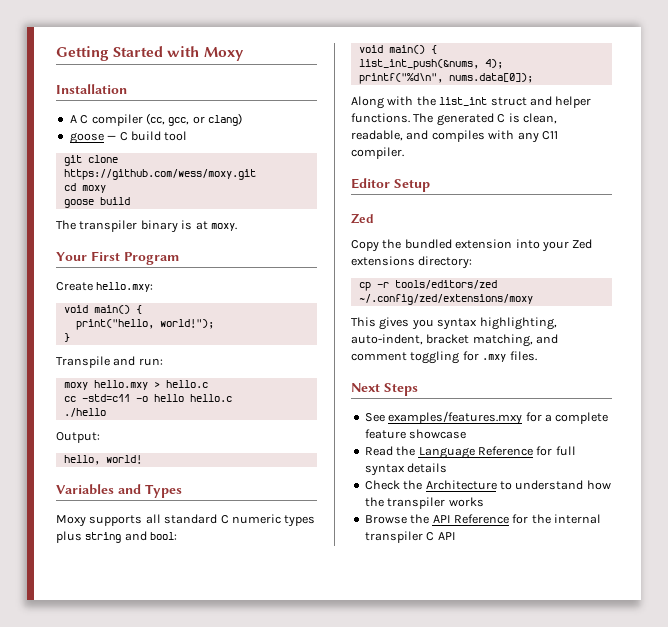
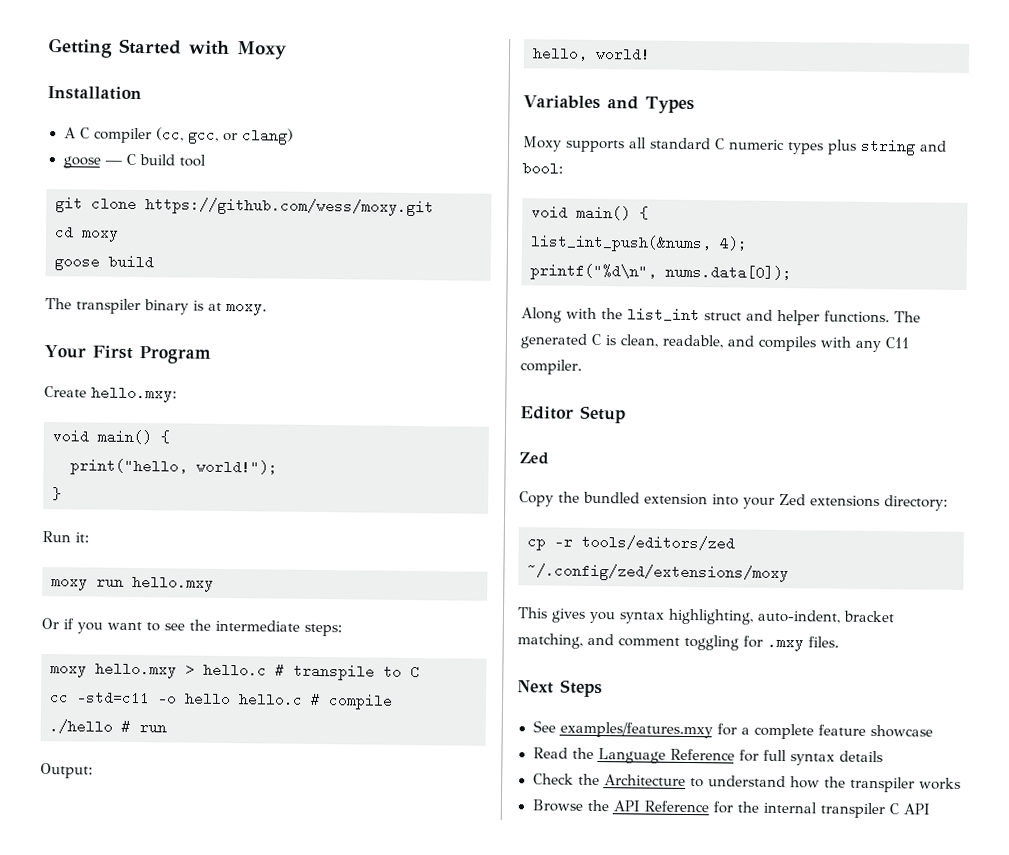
- Transpile and run:
+ Run it:
+ moxy run hello.mxy
+ Or if you want to see the intermediate steps:
- moxy hello.mxy > hello.c
+ moxy hello.mxy > hello.c # transpile to C
- cc -std=c11 -o hello hello.c
+ cc -std=c11 -o hello hello.c # compile
- ./hello
+ ./hello # run

